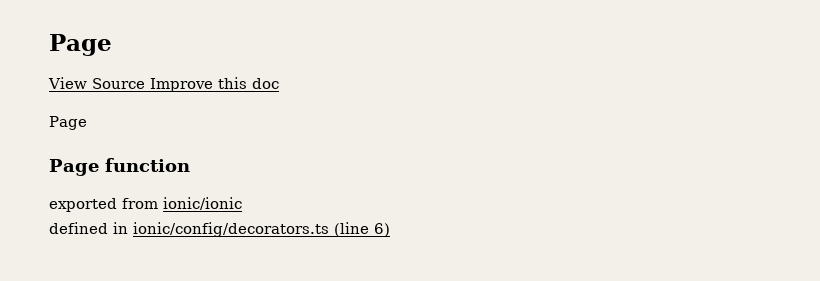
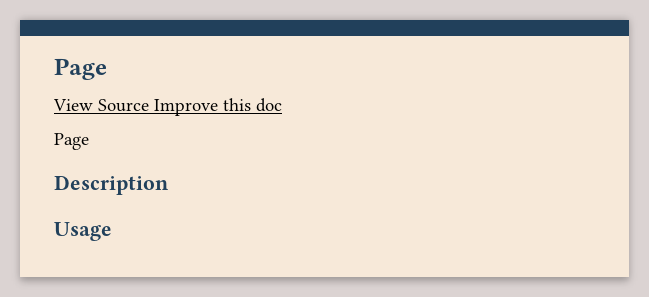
- Page function
- exported from ionic/ionic
- defined in ionic/config/decorators.ts (line 6)
+ Description
+ Usage

